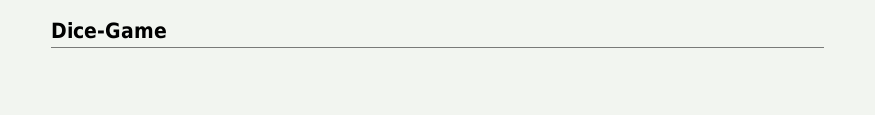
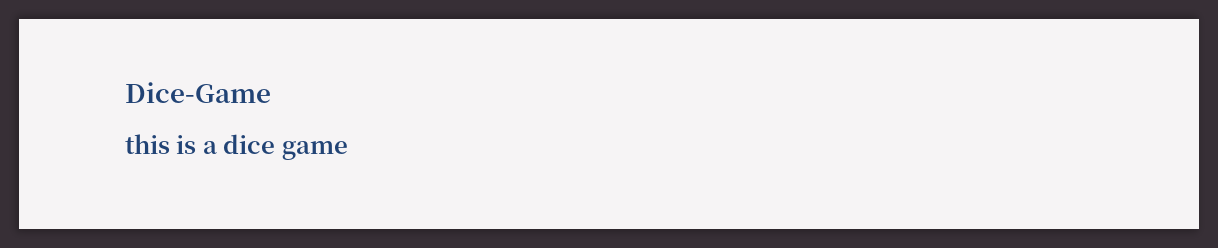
+ this is a dice game

